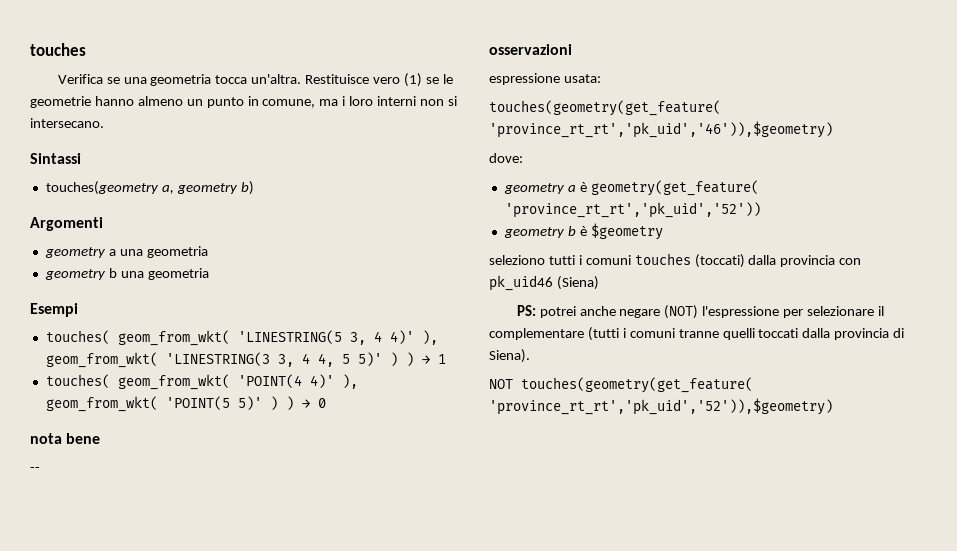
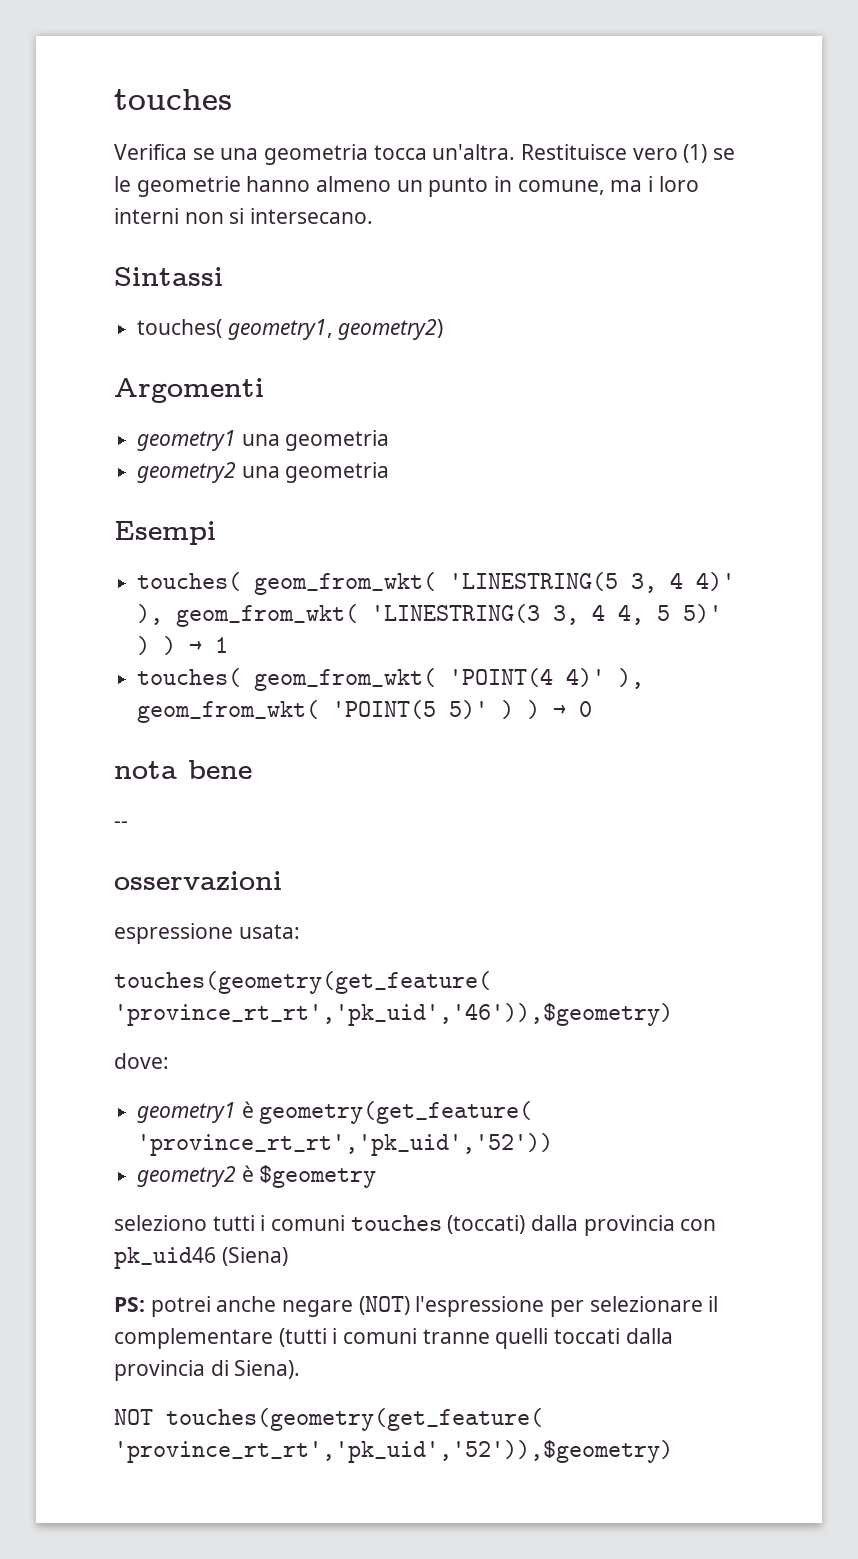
- touches(geometry a, geometry b)
+ touches( geometry1, geometry2)
- geometry a una geometria
- geometry b una geometria
+ geometry1 una geometria
+ geometry2 una geometria
- geometry a è geometry(get_feature( 'province_rt_rt','pk_uid','52'))
+ geometry1 è geometry(get_feature( 'province_rt_rt','pk_uid','52'))
- geometry b è $geometry
+ geometry2 è $geometry

